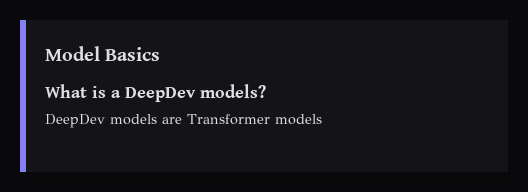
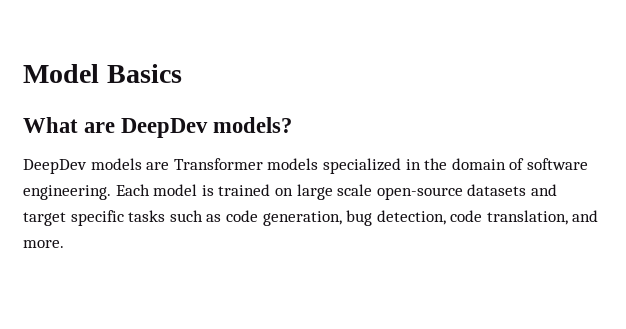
- What is a DeepDev models?
+ What are DeepDev models?
- DeepDev models are Transformer models
+ DeepDev models are Transformer models specialized in the domain of software engineering. Each model is trained on large scale open-source datasets and target specific tasks such as code generation, bug detection, code translation, and more.

